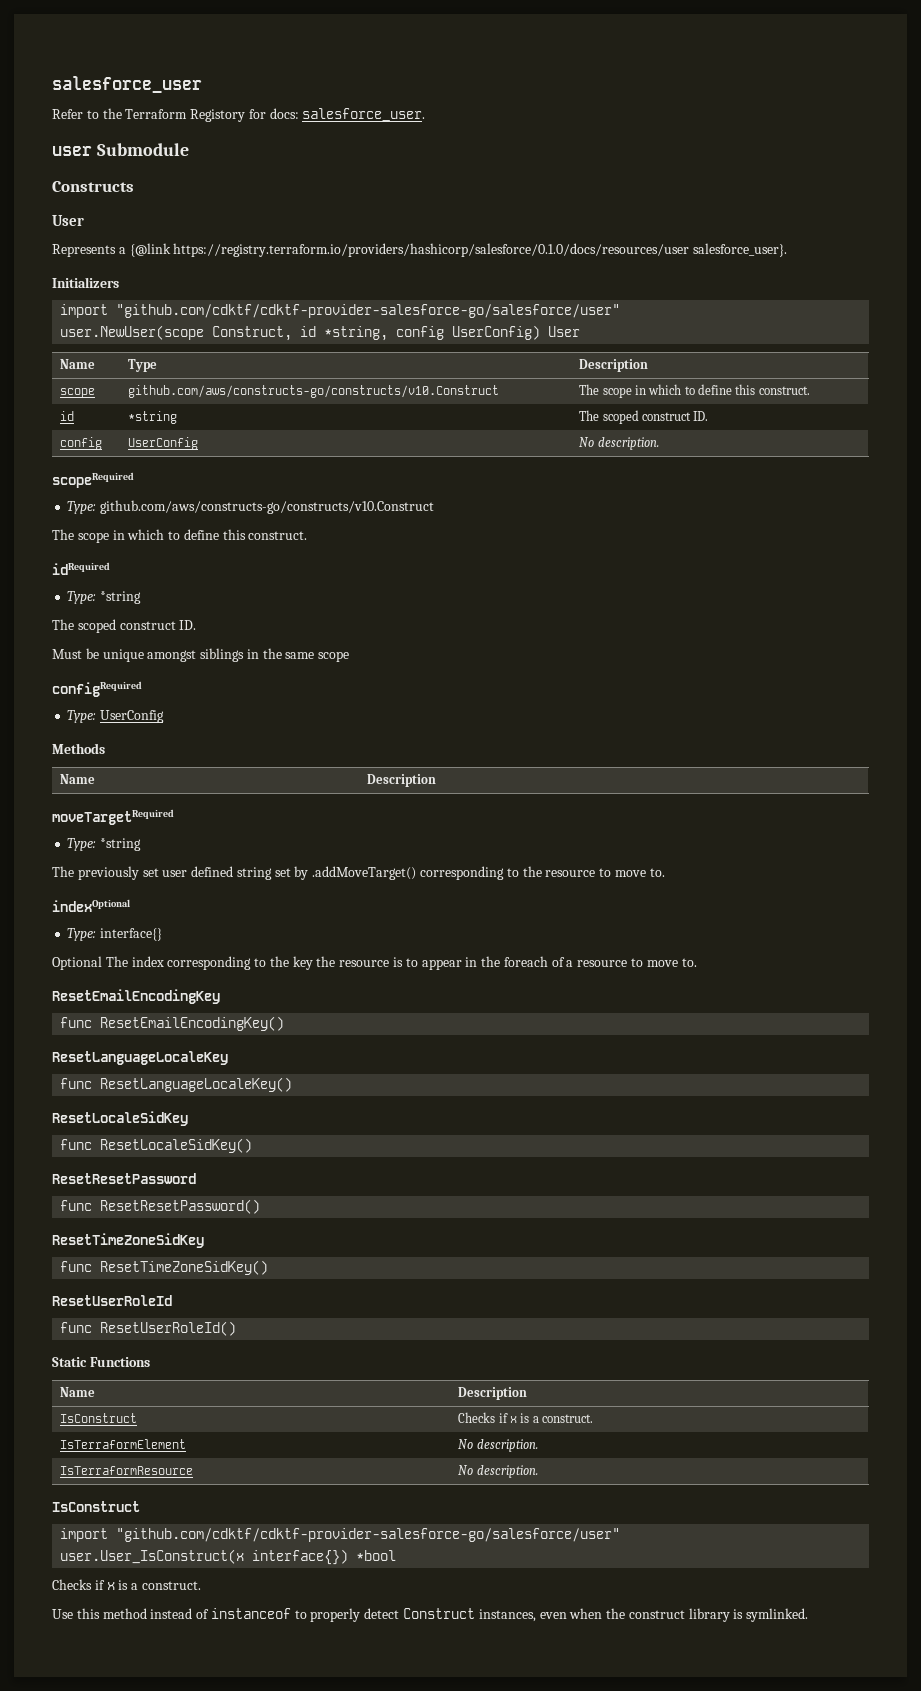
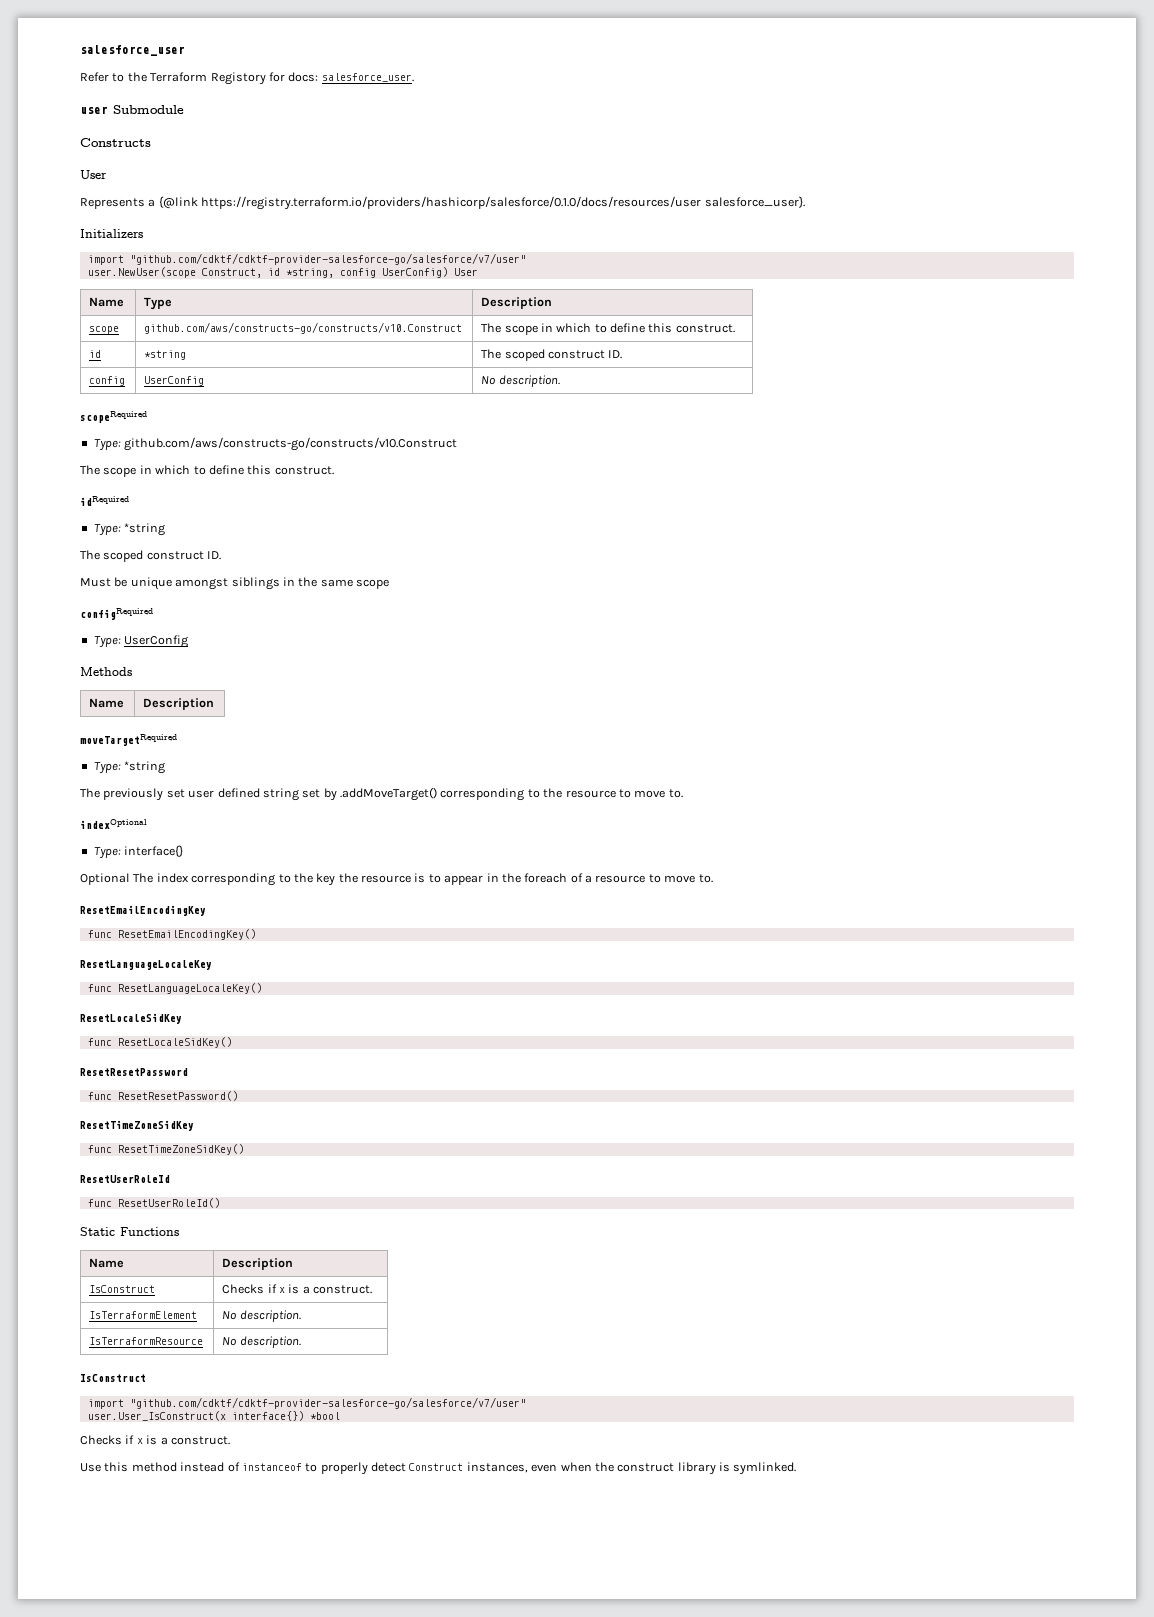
  Initializers
- import "github.com/cdktf/cdktf-provider-salesforce-go/salesforce/user"
+ import "github.com/cdktf/cdktf-provider-salesforce-go/salesforce/v7/user"
  IsTerraformResource | No description.
  IsConstruct
- import "github.com/cdktf/cdktf-provider-salesforce-go/salesforce/user"
+ import "github.com/cdktf/cdktf-provider-salesforce-go/salesforce/v7/user"

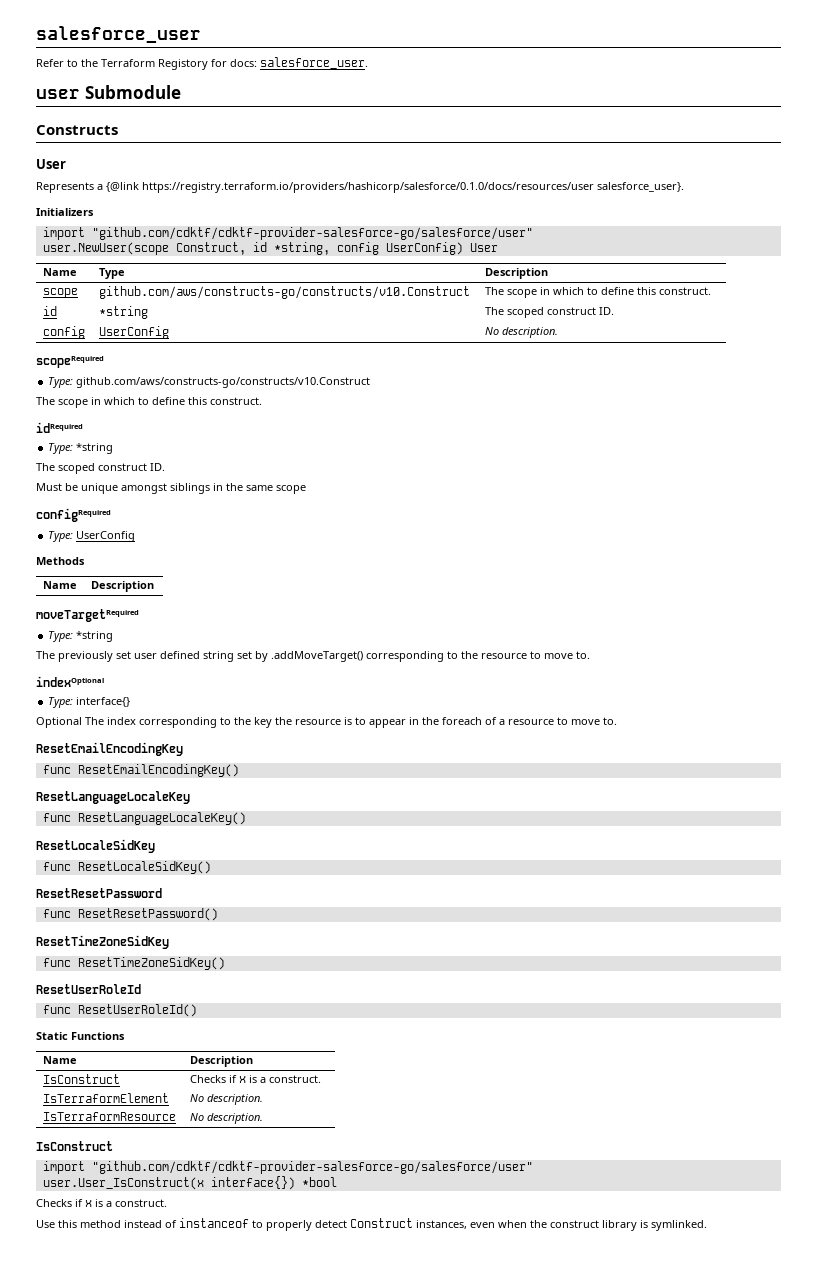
  Initializers
- import "github.com/cdktf/cdktf-provider-salesforce-go/salesforce/v7/user"
+ import "github.com/cdktf/cdktf-provider-salesforce-go/salesforce/user"
  IsTerraformResource | No description.
  IsConstruct
- import "github.com/cdktf/cdktf-provider-salesforce-go/salesforce/v7/user"
+ import "github.com/cdktf/cdktf-provider-salesforce-go/salesforce/user"

